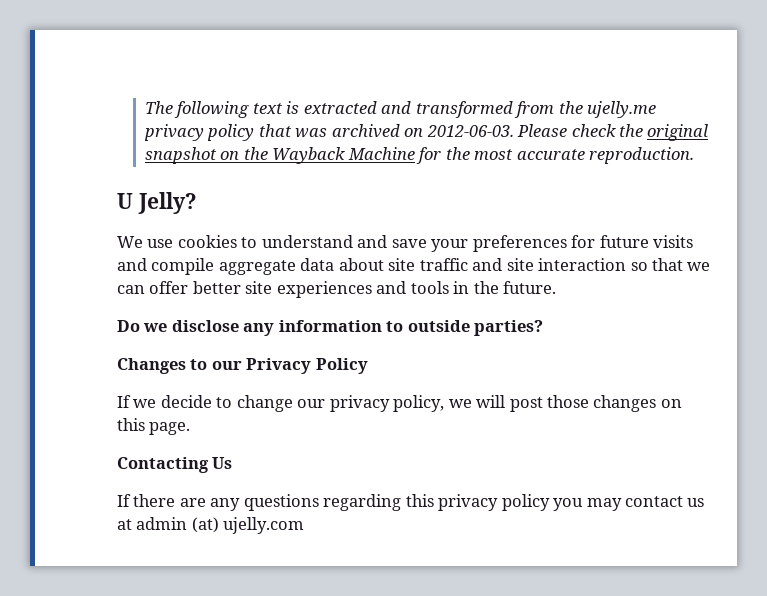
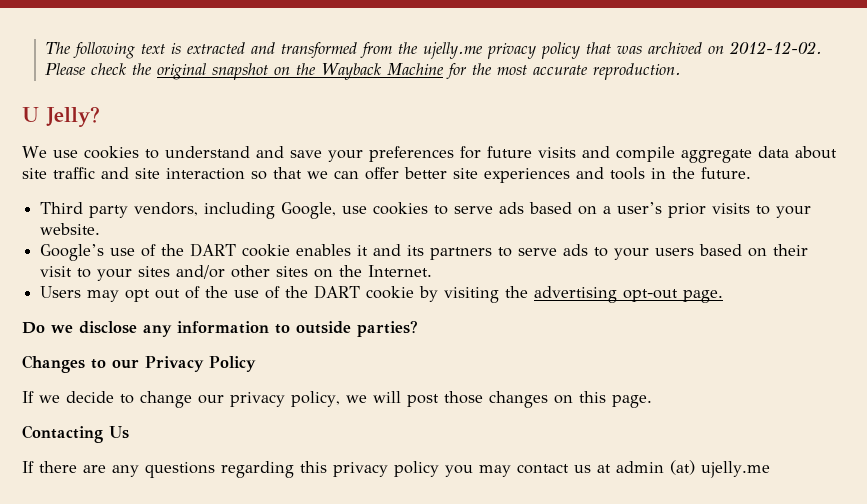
- The following text is extracted and transformed from the ujelly.me privacy policy that was archived on 2012-06-03.
+ The following text is extracted and transformed from the ujelly.me privacy policy that was archived on 2012-12-02.
+ Third party vendors, including Google, use cookies to serve ads based on a user’s prior visits to your website.
+ Google’s use of the DART cookie enables it and its partners to serve ads to your users based on their visit to your sites and/or other sites on the Internet.
+ Users may opt out of the use of the DART cookie by visiting the advertising opt-out page.
- If there are any questions regarding this privacy policy you may contact us at admin (at) ujelly.com
+ If there are any questions regarding this privacy policy you may contact us at admin (at) ujelly.me

